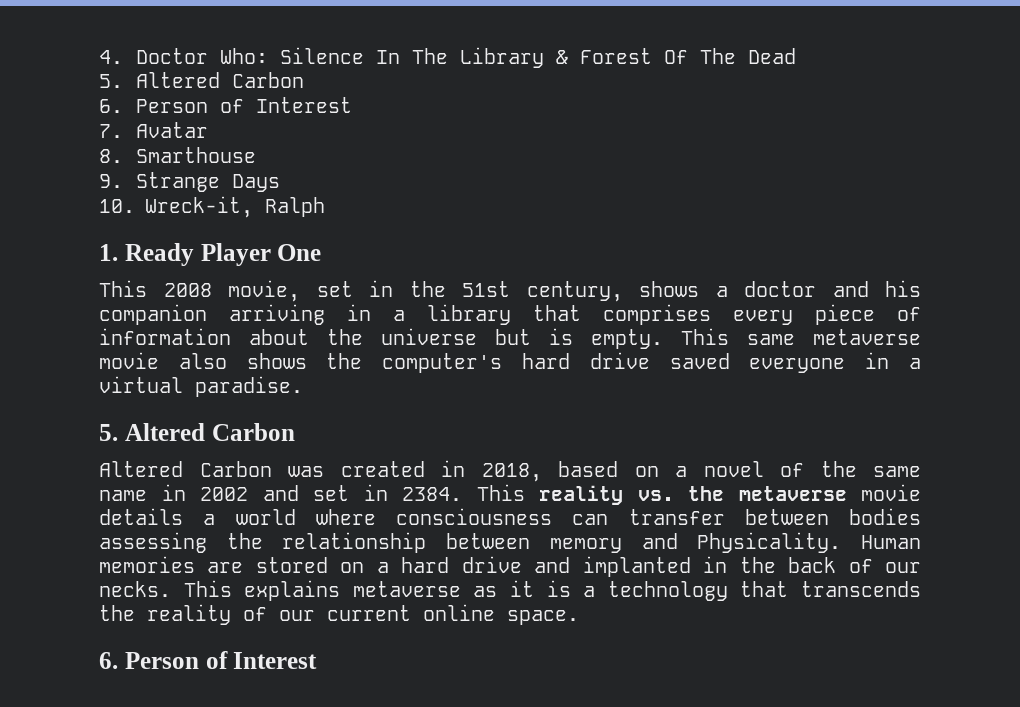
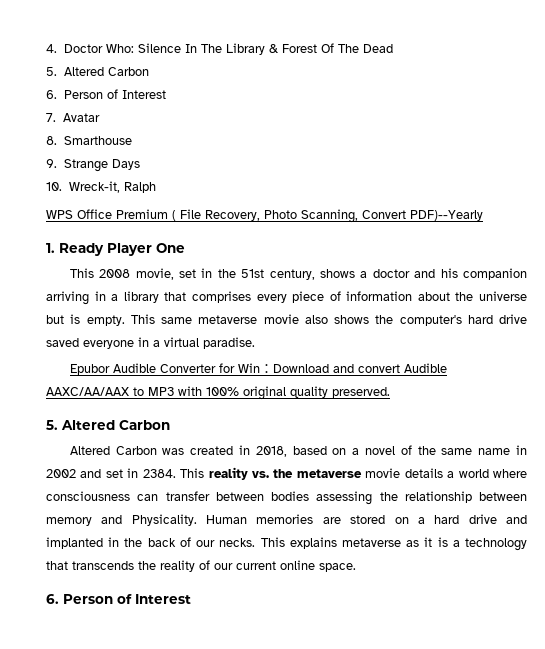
+ WPS Office Premium ( File Recovery, Photo Scanning, Convert PDF)--Yearly
+ Epubor Audible Converter for Win：Download and convert Audible AAXC/AA/AAX to MP3 with 100% original quality preserved.

